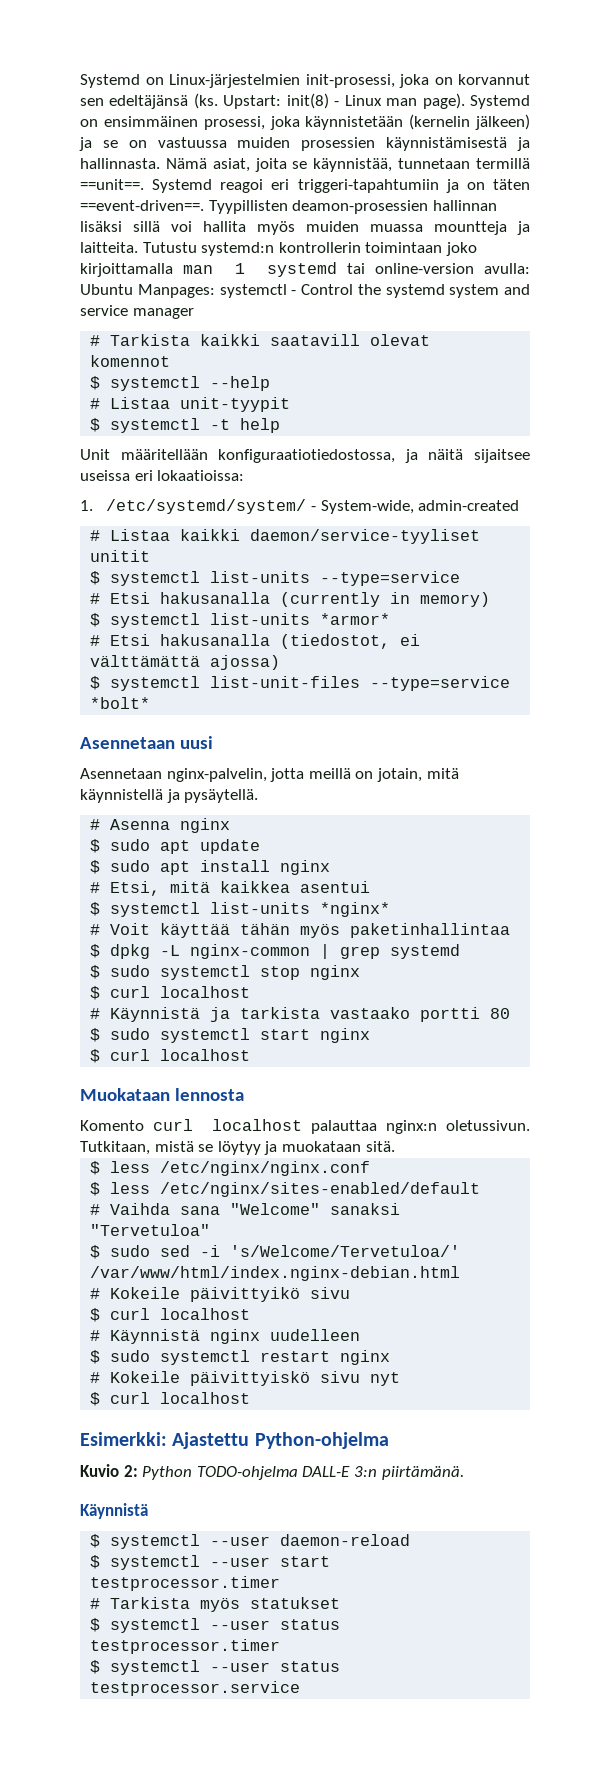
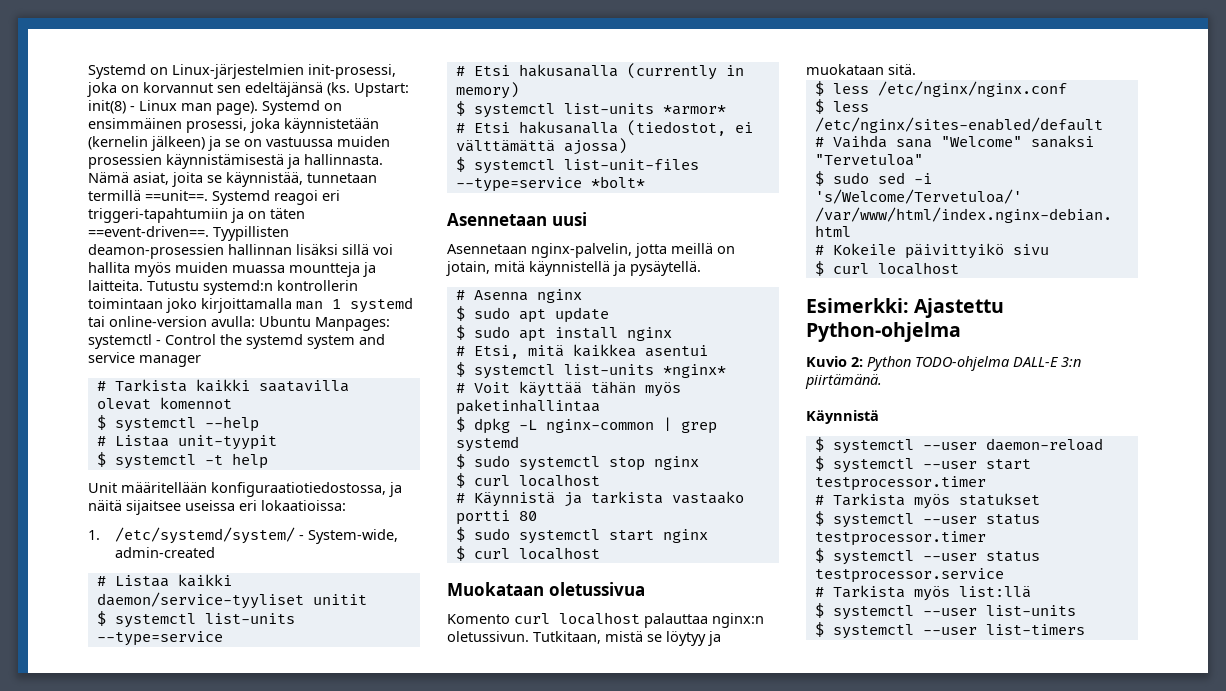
- # Tarkista kaikki saatavill olevat komennot
+ # Tarkista kaikki saatavilla olevat komennot
- Muokataan lennosta
+ Muokataan oletussivua
- # Käynnistä nginx uudelleen
- $ sudo systemctl restart nginx
- # Kokeile päivittyiskö sivu nyt
- $ curl localhost
+ # Tarkista myös list:llä
+ $ systemctl --user list-units
+ $ systemctl --user list-timers

